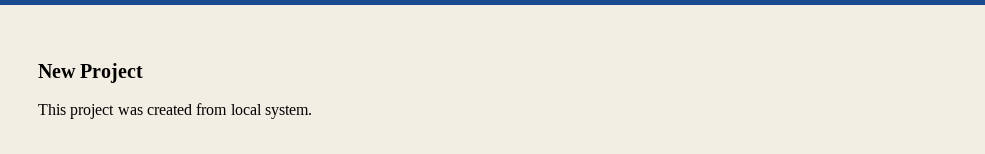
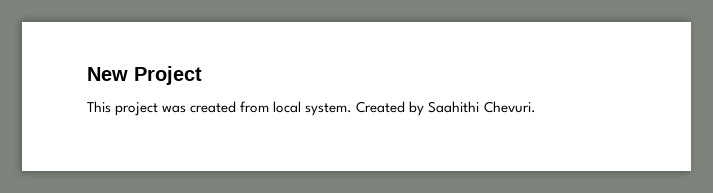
+ Created by Saahithi Chevuri.

